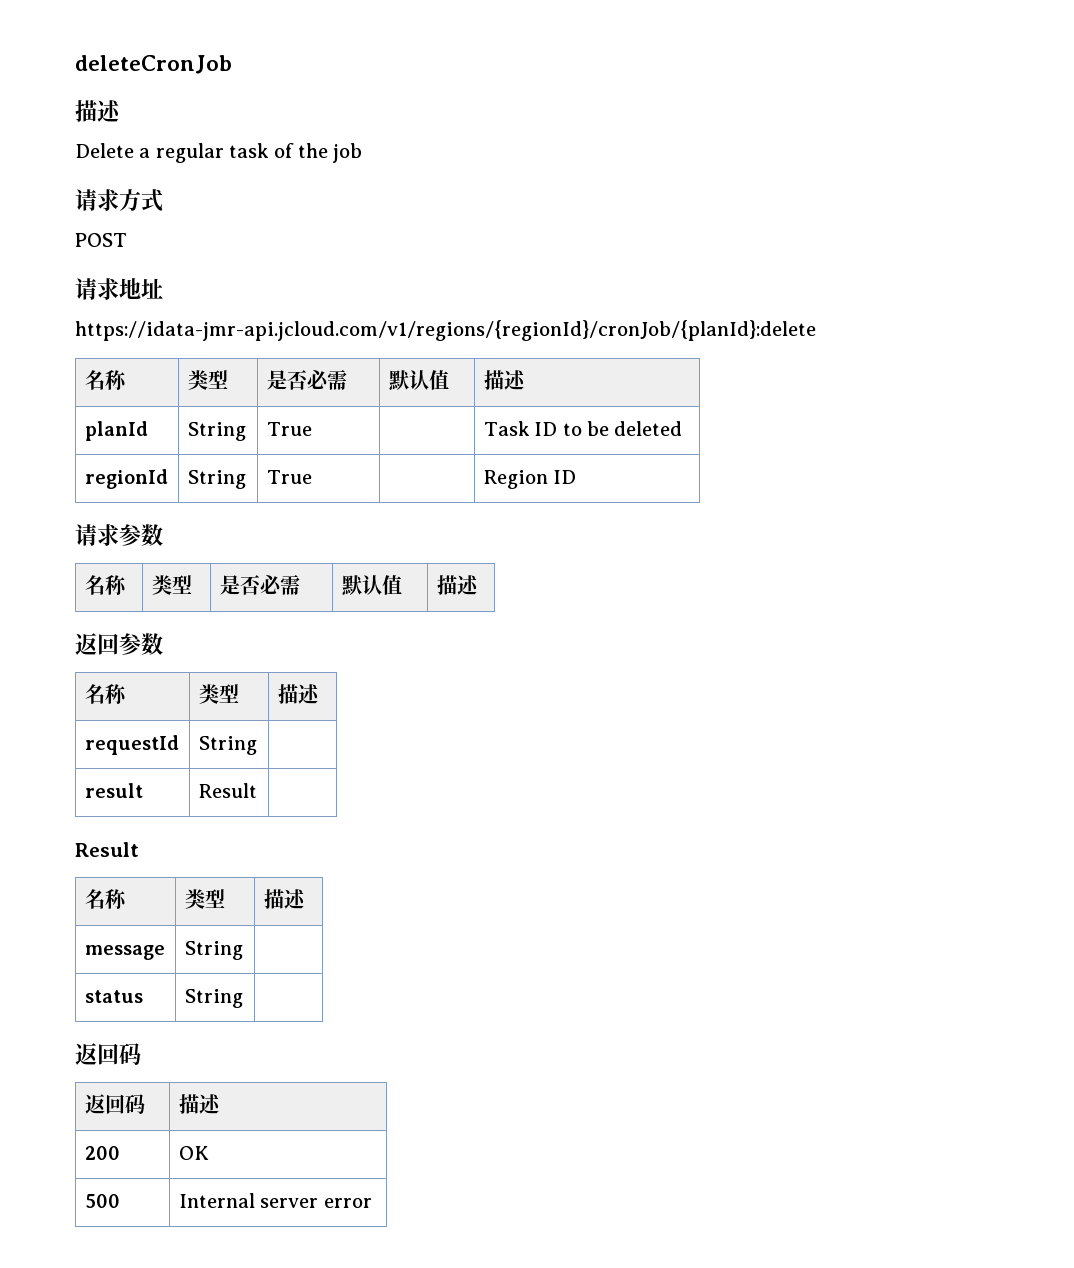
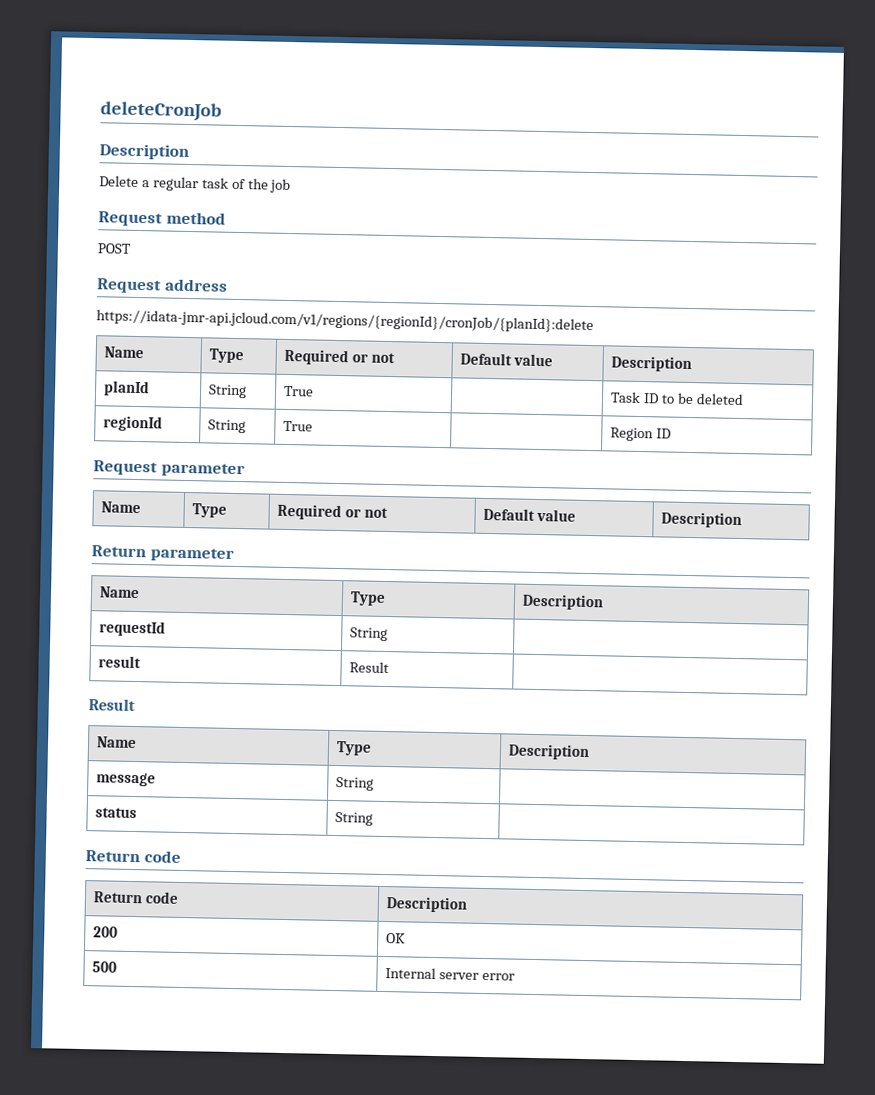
  deleteCronJob
- 描述
+ Description
- 请求方式
+ Request method
- 请求地址
+ Request address
  https://idata-jmr-api.jcloud.com/v1/regions/{regionId}/cronJob/{planId}:delete
- 名称 | 类型 | 是否必需 | 默认值 | 描述
+ Name | Type | Required or not | Default value | Description
- 请求参数
- 名称 | 类型 | 是否必需 | 默认值 | 描述
- 返回参数
- 名称 | 类型 | 描述
+ Request parameter
+ Name | Type | Required or not | Default value | Description
+ Return parameter
+ Name | Type | Description
  result | Result |
  Result
- 名称 | 类型 | 描述
+ Name | Type | Description
  status | String |
- 返回码
- 返回码 | 描述
+ Return code
+ Return code | Description

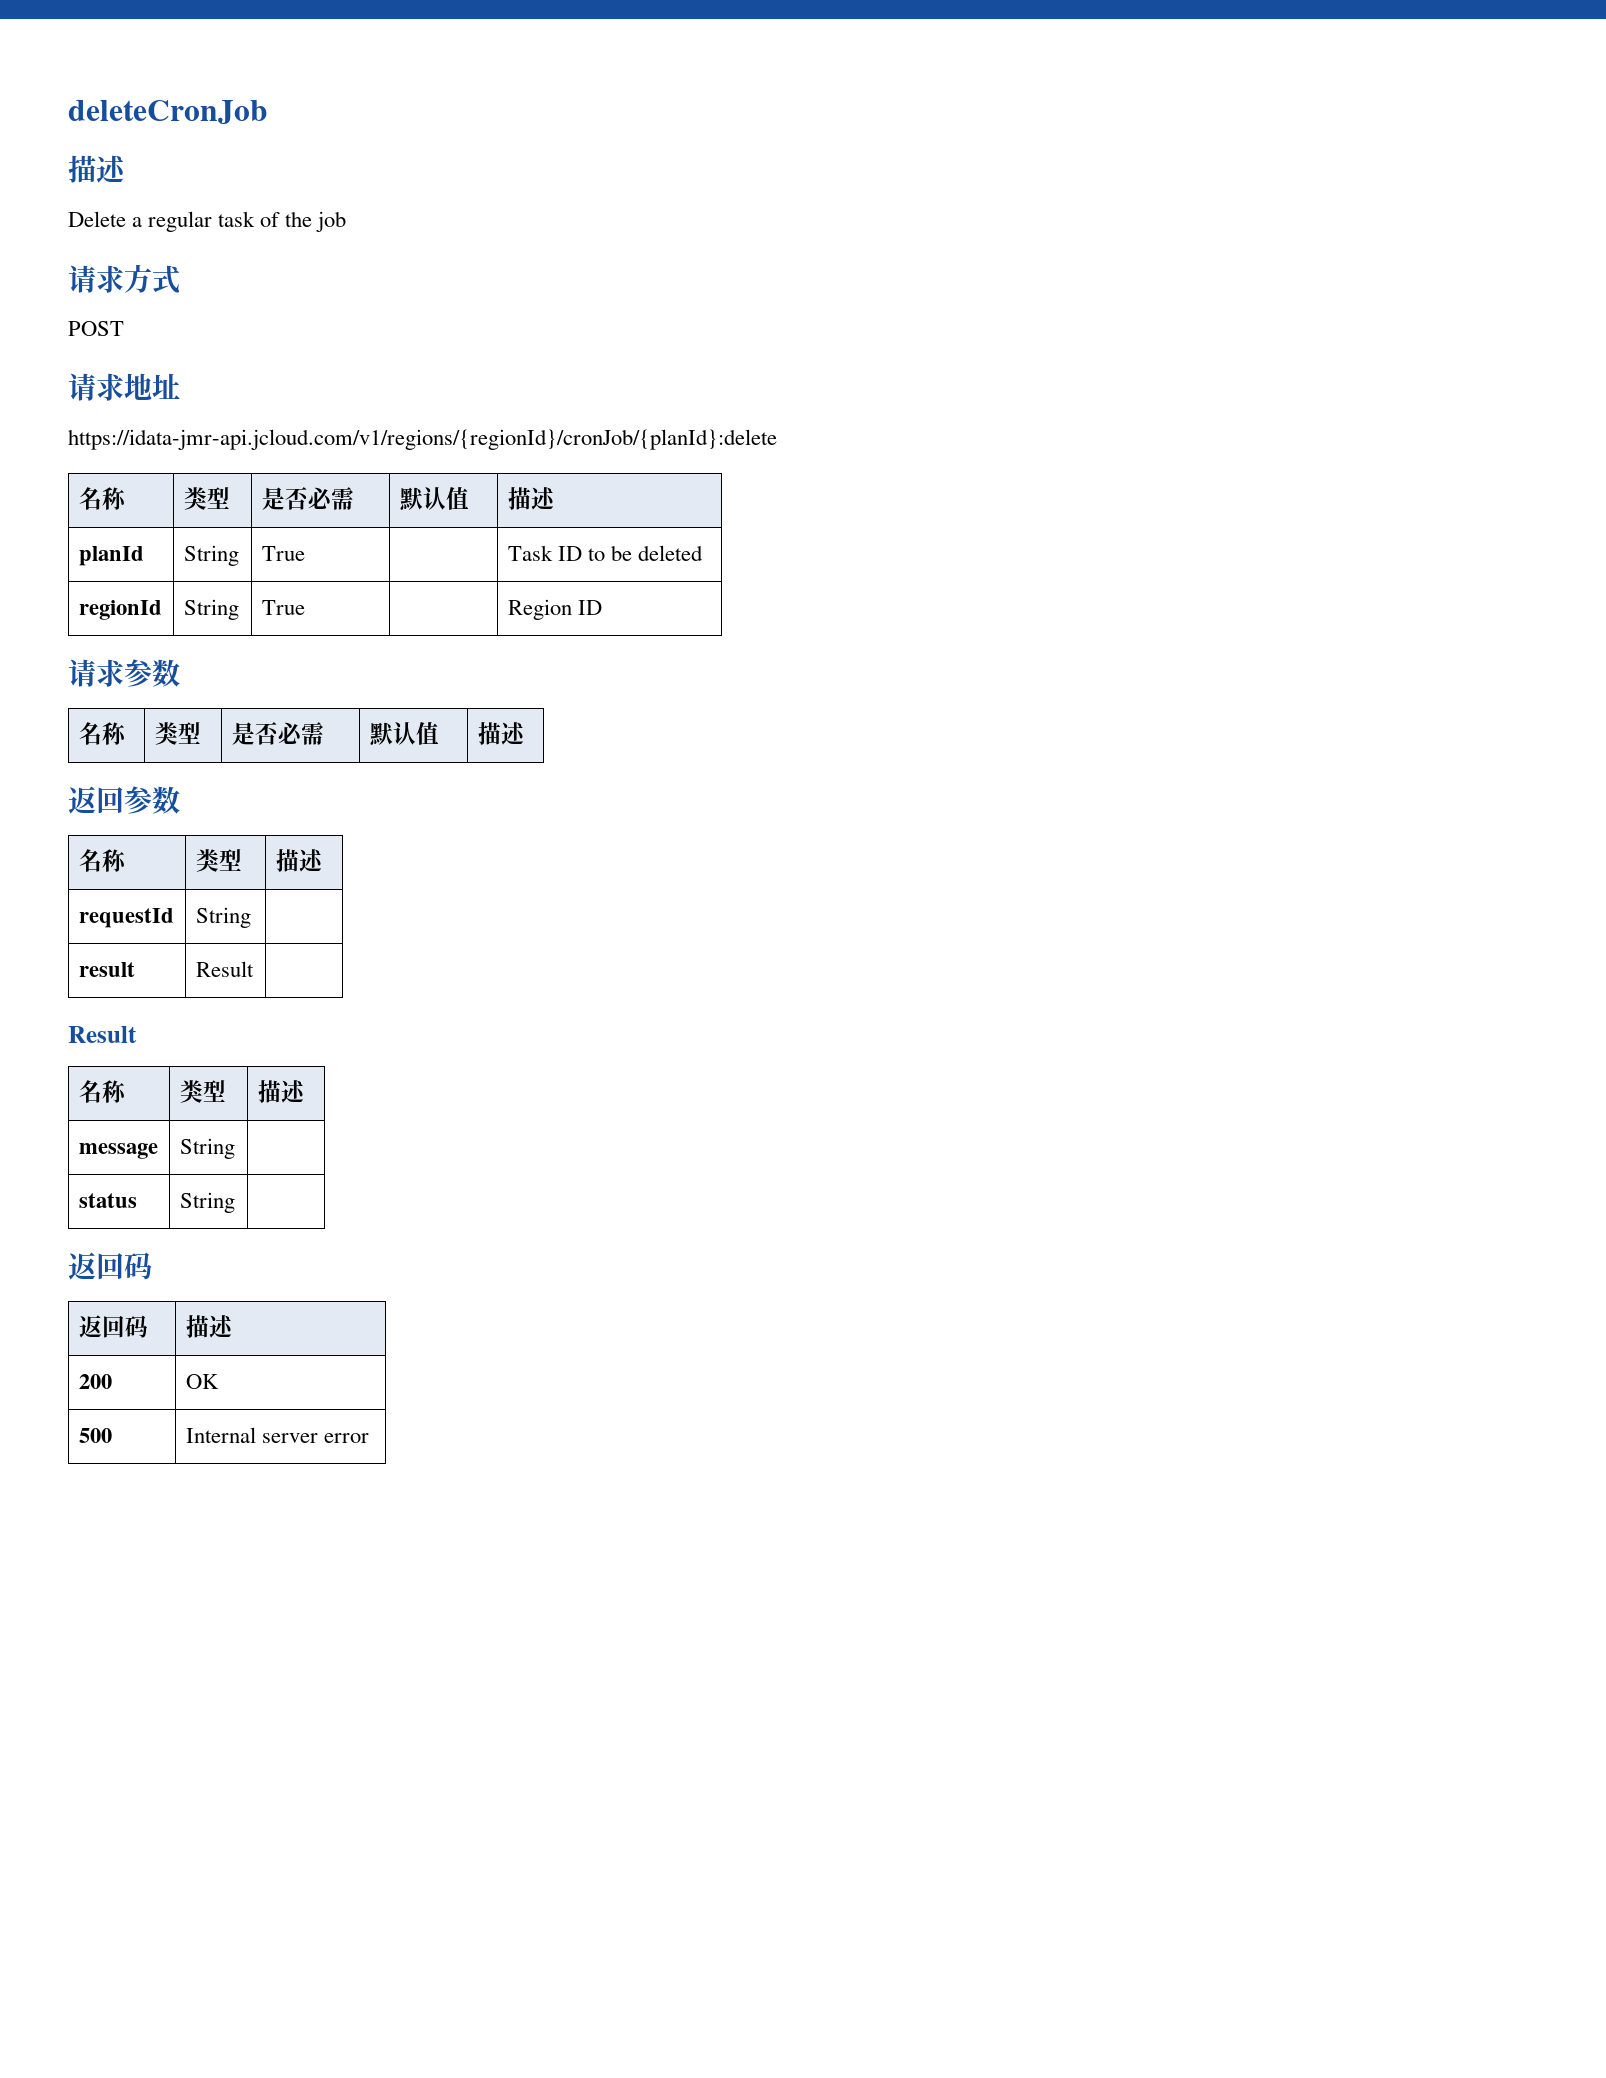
  deleteCronJob
- Description
+ 描述
- Request method
+ 请求方式
- Request address
+ 请求地址
  https://idata-jmr-api.jcloud.com/v1/regions/{regionId}/cronJob/{planId}:delete
- Name | Type | Required or not | Default value | Description
+ 名称 | 类型 | 是否必需 | 默认值 | 描述
- Request parameter
- Name | Type | Required or not | Default value | Description
- Return parameter
- Name | Type | Description
+ 请求参数
+ 名称 | 类型 | 是否必需 | 默认值 | 描述
+ 返回参数
+ 名称 | 类型 | 描述
  result | Result |
  Result
- Name | Type | Description
+ 名称 | 类型 | 描述
  status | String |
- Return code
- Return code | Description
+ 返回码
+ 返回码 | 描述

